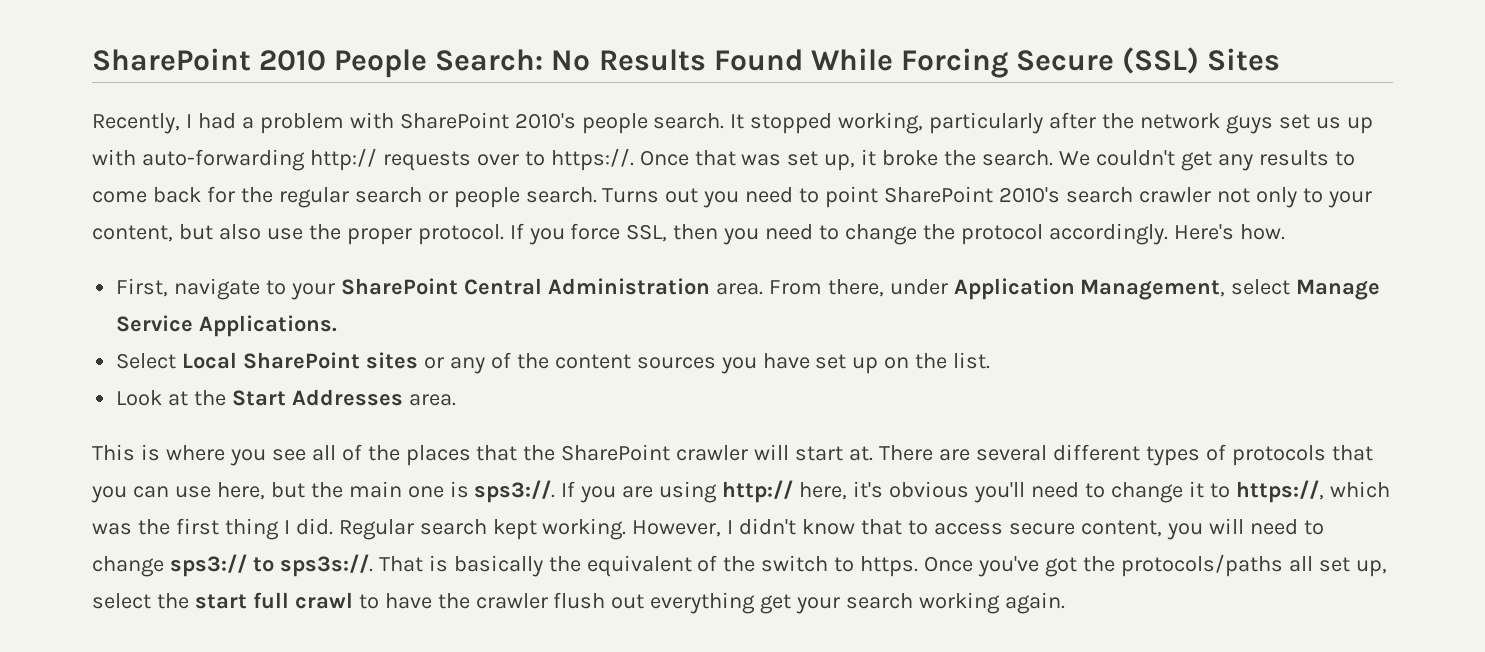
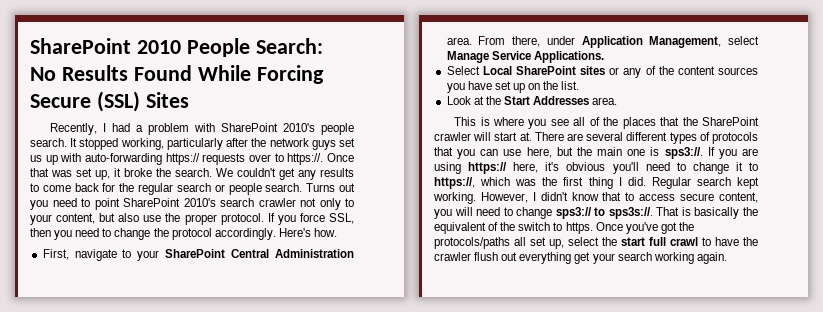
- It stopped working, particularly after the network guys set us up with auto-forwarding http:// requests over to https://.
+ It stopped working, particularly after the network guys set us up with auto-forwarding https:// requests over to https://.
- If you are using http:// here, it's obvious you'll need to change it to https://, which was the first thing I did.
+ If you are using https:// here, it's obvious you'll need to change it to https://, which was the first thing I did.

